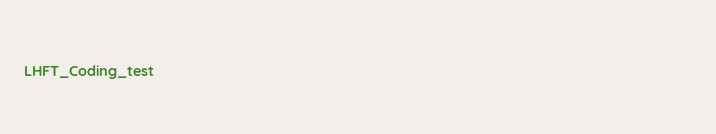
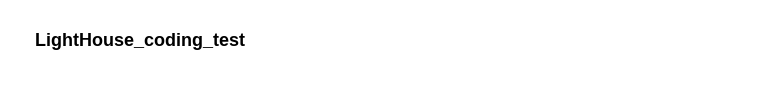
- LHFT_Coding_test
+ LightHouse_coding_test

